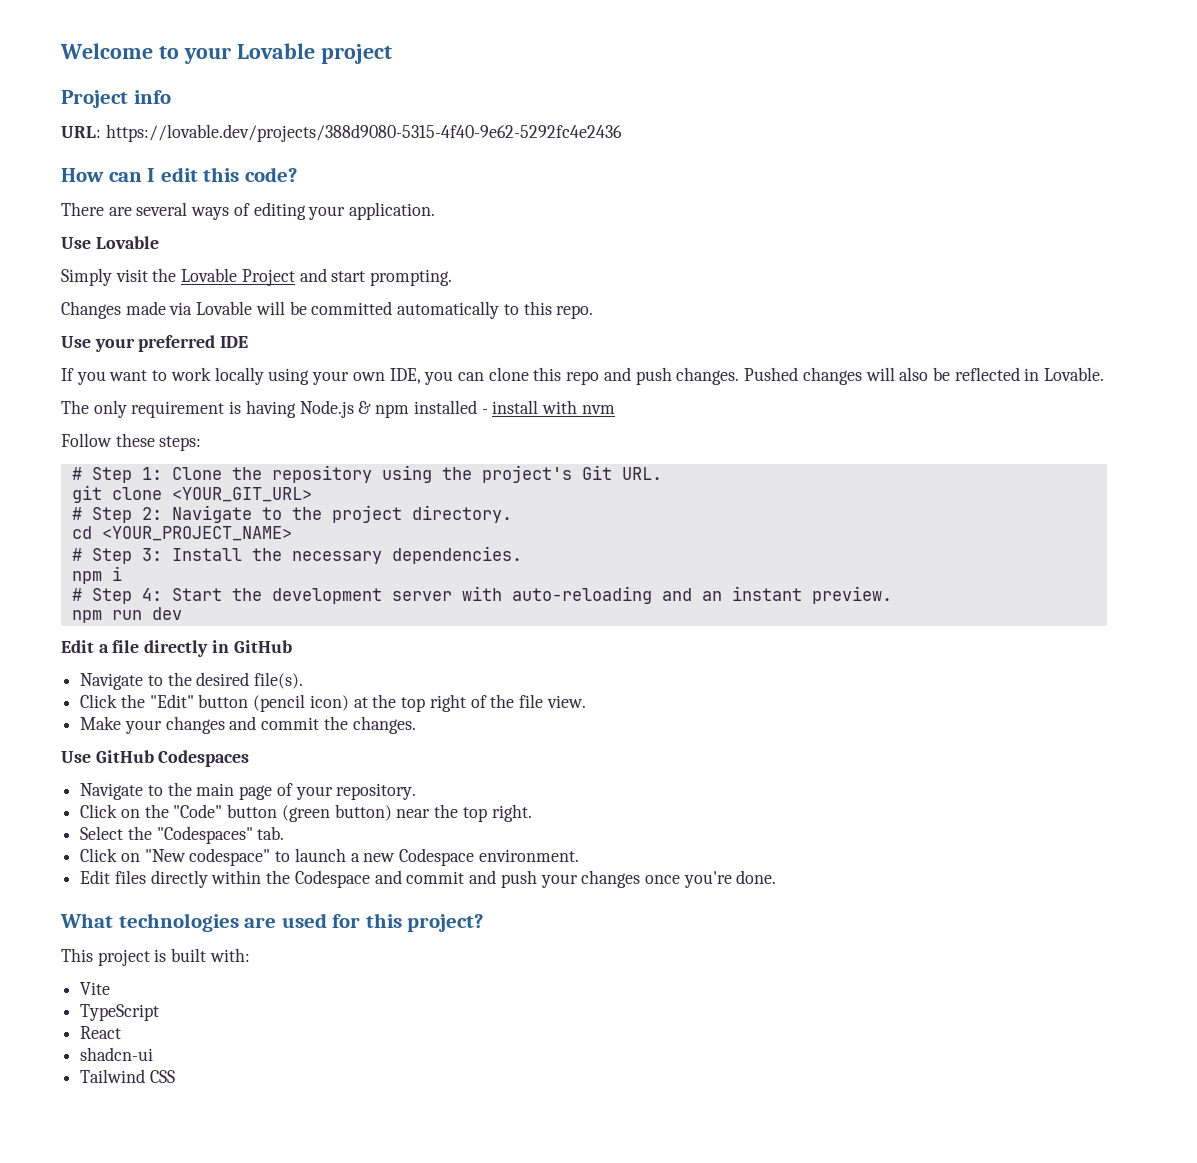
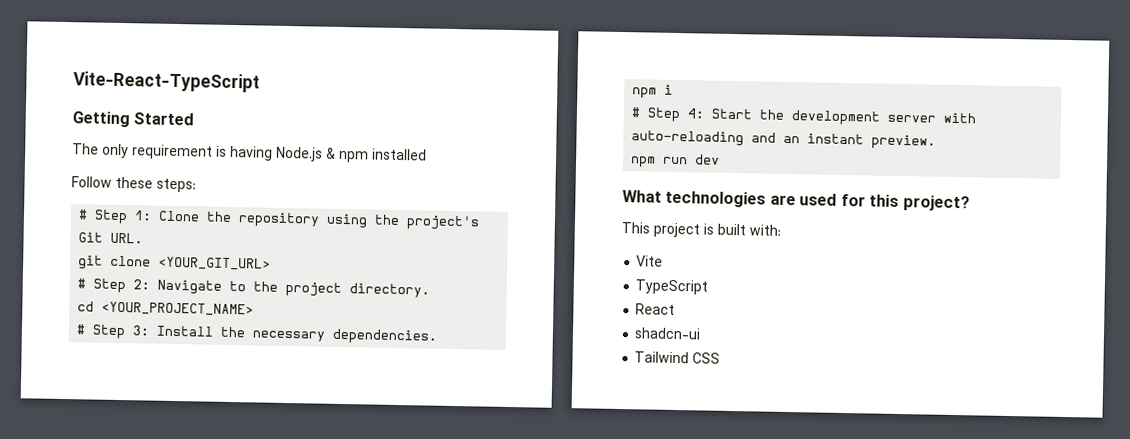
- Welcome to your Lovable project
- Project info
- URL: https://lovable.dev/projects/388d9080-5315-4f40-9e62-5292fc4e2436
- How can I edit this code?
- There are several ways of editing your application.
- Use Lovable
- Simply visit the Lovable Project and start prompting.
- Changes made via Lovable will be committed automatically to this repo.
- Use your preferred IDE
- If you want to work locally using your own IDE, you can clone this repo and push changes. Pushed changes will also be reflected in Lovable.
+ Vite-React-TypeScript
+ Getting Started
- The only requirement is having Node.js & npm installed - install with nvm
+ The only requirement is having Node.js & npm installed
- Edit a file directly in GitHub
- Navigate to the desired file(s).
- Click the "Edit" button (pencil icon) at the top right of the file view.
- Make your changes and commit the changes.
- Use GitHub Codespaces
- Navigate to the main page of your repository.
- Click on the "Code" button (green button) near the top right.
- Select the "Codespaces" tab.
- Click on "New codespace" to launch a new Codespace environment.
- Edit files directly within the Codespace and commit and push your changes once you're done.

